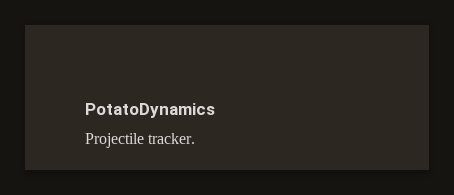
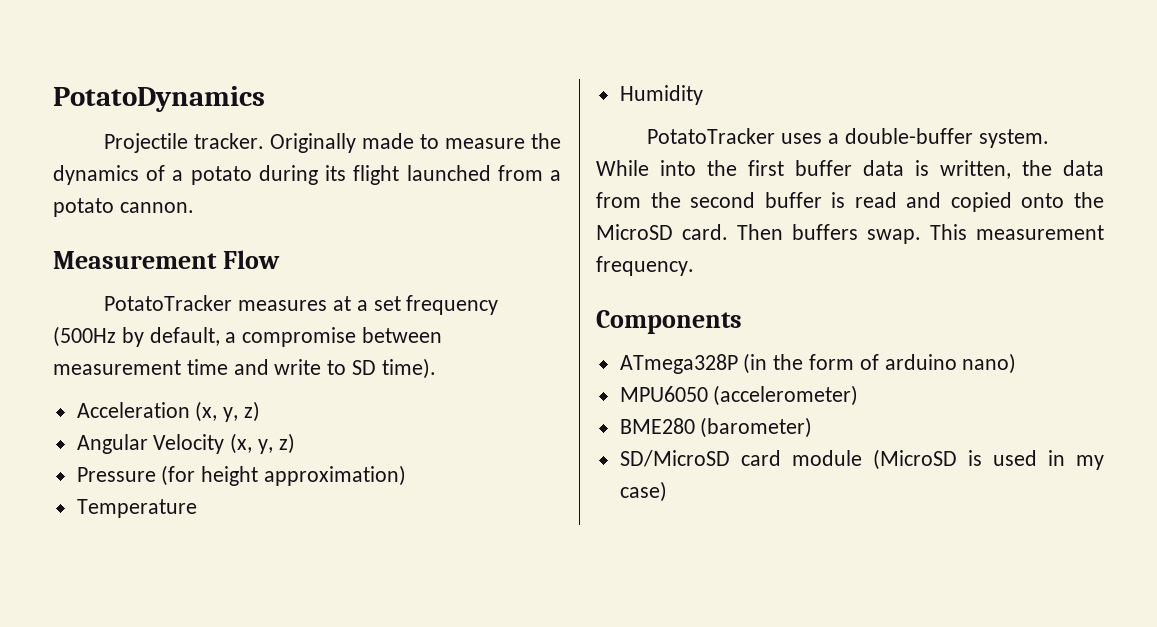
+ Originally made to measure the dynamics of a potato during its flight launched from a potato cannon.
+ Measurement Flow
+ PotatoTracker measures at a set frequency (500Hz by default, a compromise between measurement time and write to SD time).
+ Acceleration (x, y, z)
+ Angular Velocity (x, y, z)
+ Pressure (for height approximation)
+ Temperature
+ Humidity
+ PotatoTracker uses a double-buffer system. While into the first buffer data is written, the data from the second buffer is read and copied onto the MicroSD card. Then buffers swap. This measurement frequency.
+ Components
+ ATmega328P (in the form of arduino nano)
+ MPU6050 (accelerometer)
+ BME280 (barometer)
+ SD/MicroSD card module (MicroSD is used in my case)

